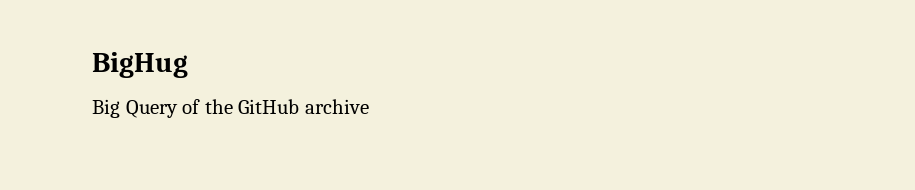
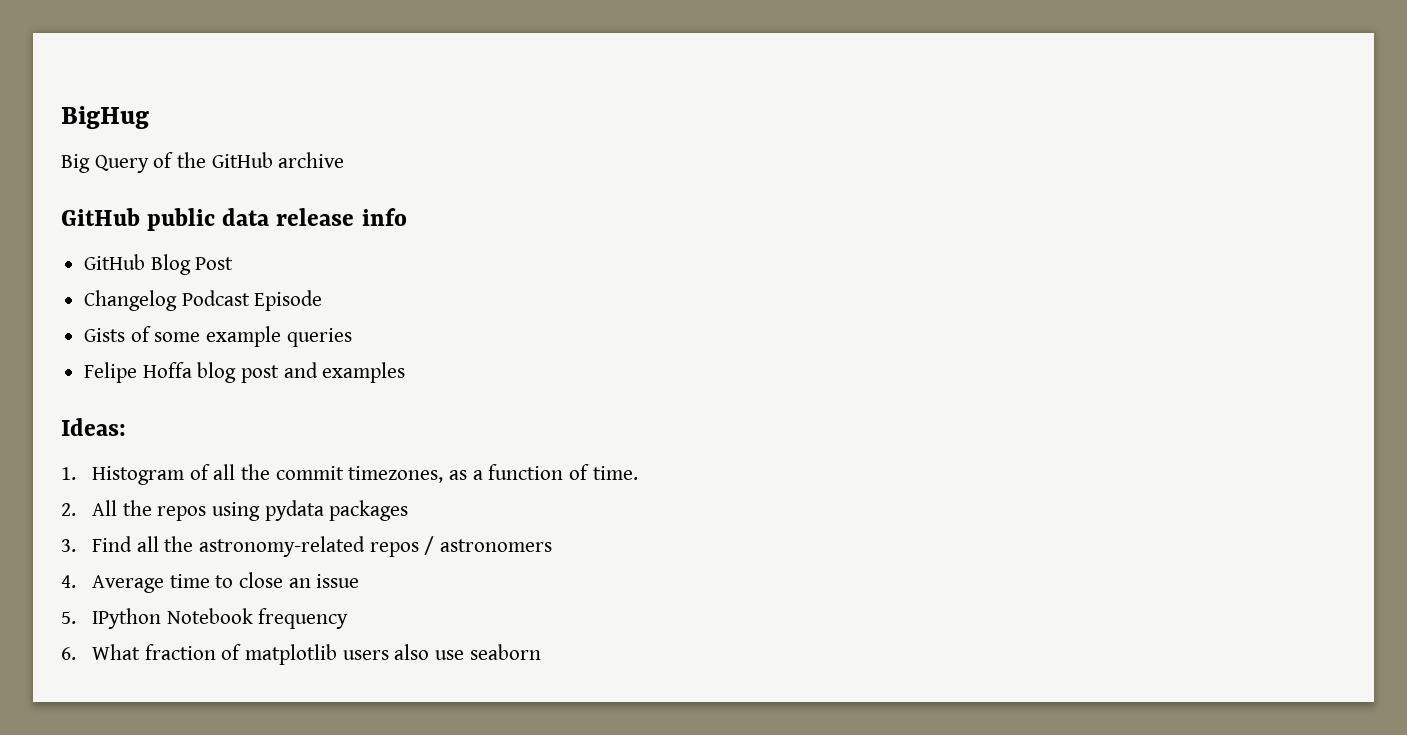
+ GitHub public data release info
+ GitHub Blog Post
+ Changelog Podcast Episode
+ Gists of some example queries
+ Felipe Hoffa blog post and examples
+ Ideas:
+ 1. Histogram of all the commit timezones, as a function of time.
+ 2. All the repos using pydata packages
+ 3. Find all the astronomy-related repos / astronomers
+ 4. Average time to close an issue
+ 5. IPython Notebook frequency
+ 6. What fraction of matplotlib users also use seaborn

